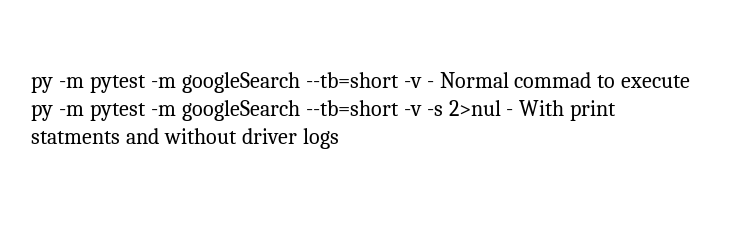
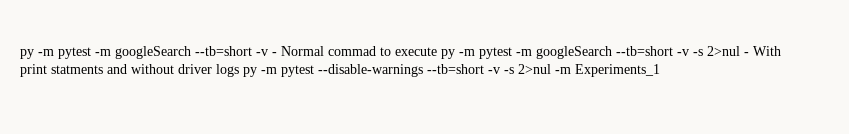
- py -m pytest -m googleSearch --tb=short -v - Normal commad to execute py -m pytest -m googleSearch --tb=short -v -s 2>nul - With print statments and without driver logs
+ py -m pytest -m googleSearch --tb=short -v - Normal commad to execute py -m pytest -m googleSearch --tb=short -v -s 2>nul - With print statments and without driver logs py -m pytest --disable-warnings --tb=short -v -s 2>nul -m Experiments_1

